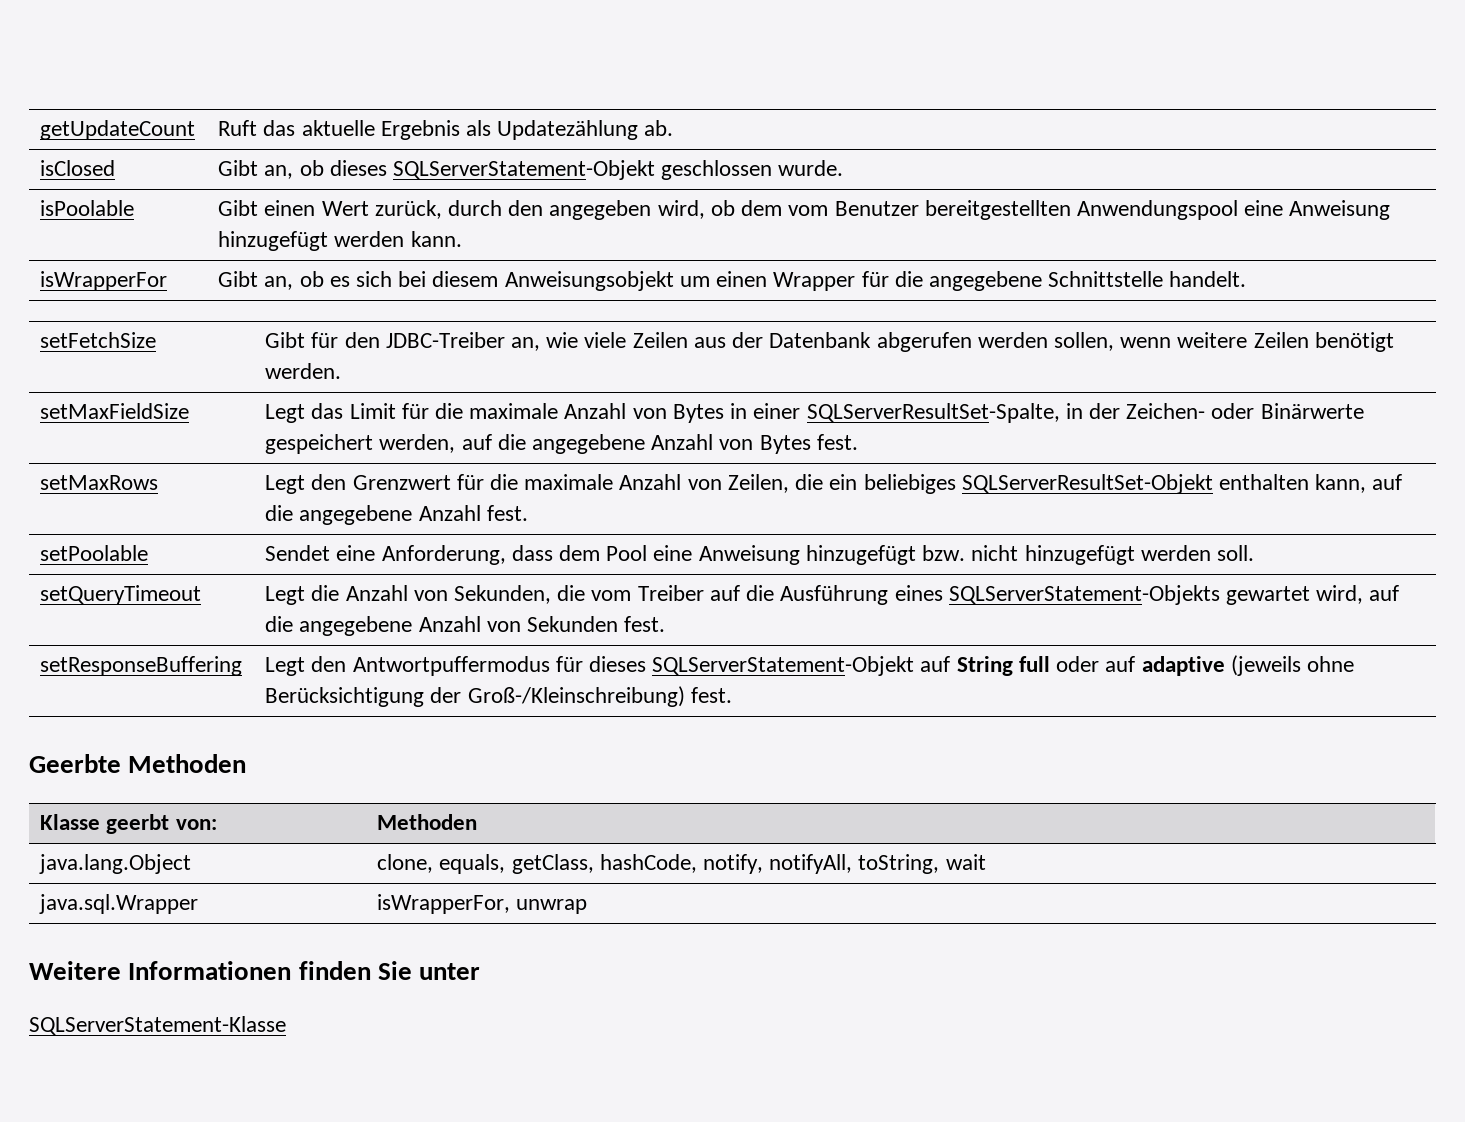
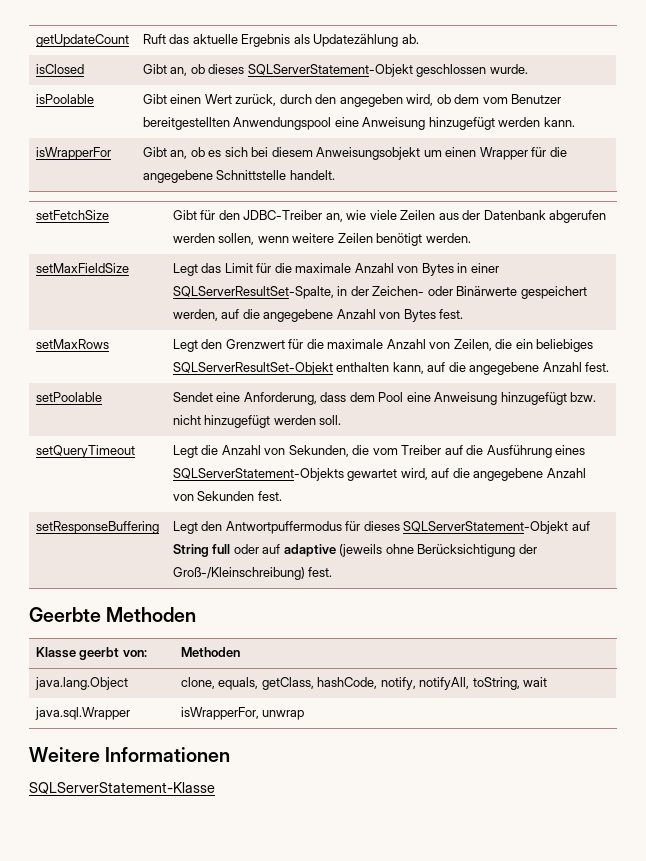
- Weitere Informationen finden Sie unter
+ Weitere Informationen

